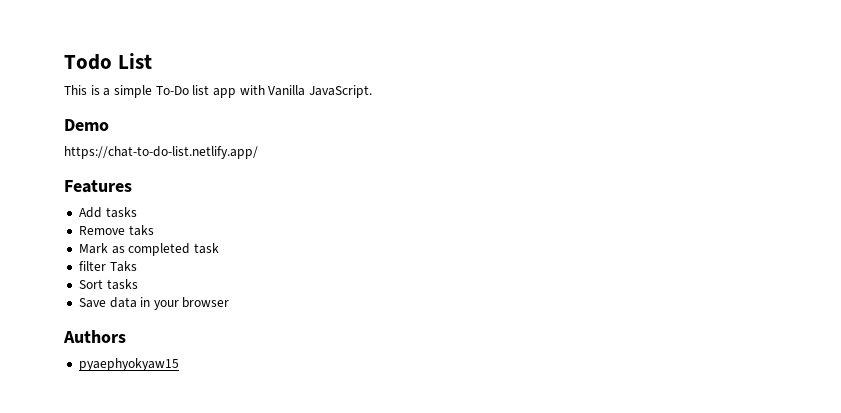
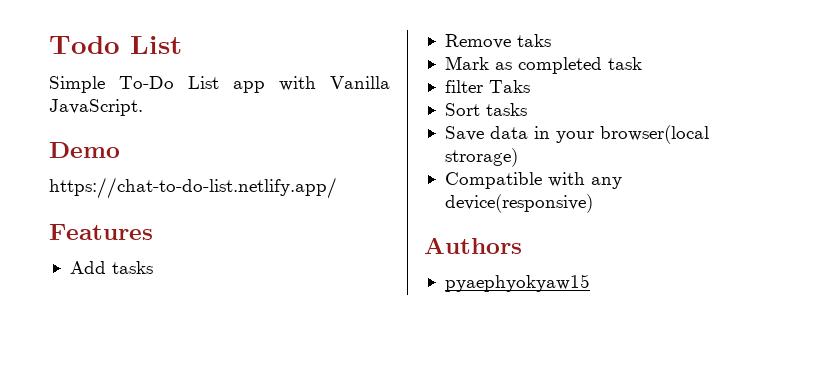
- This is a simple To-Do list app with Vanilla JavaScript.
+ Simple To-Do List app with Vanilla JavaScript.
- Save data in your browser
+ Save data in your browser(local strorage)
+ Compatible with any device(responsive)

